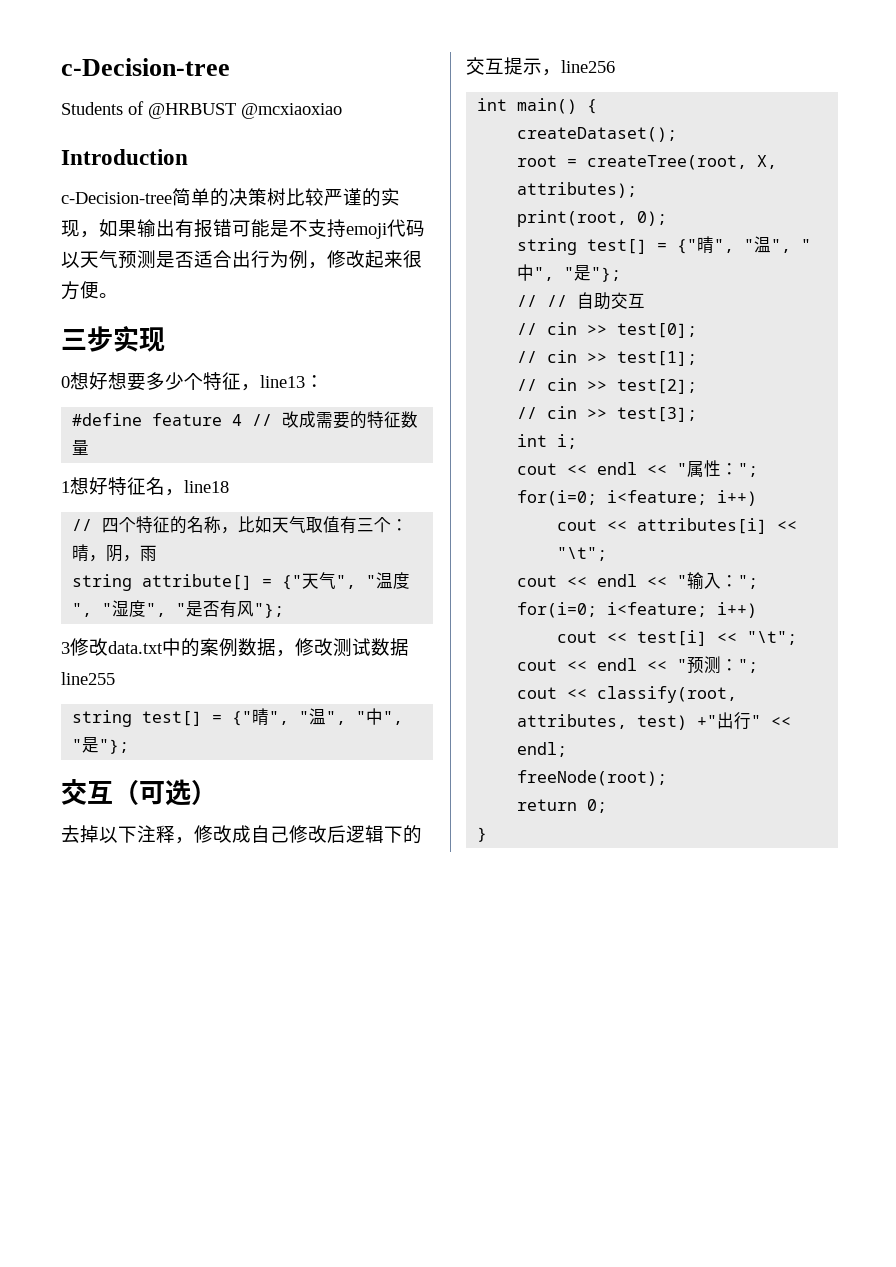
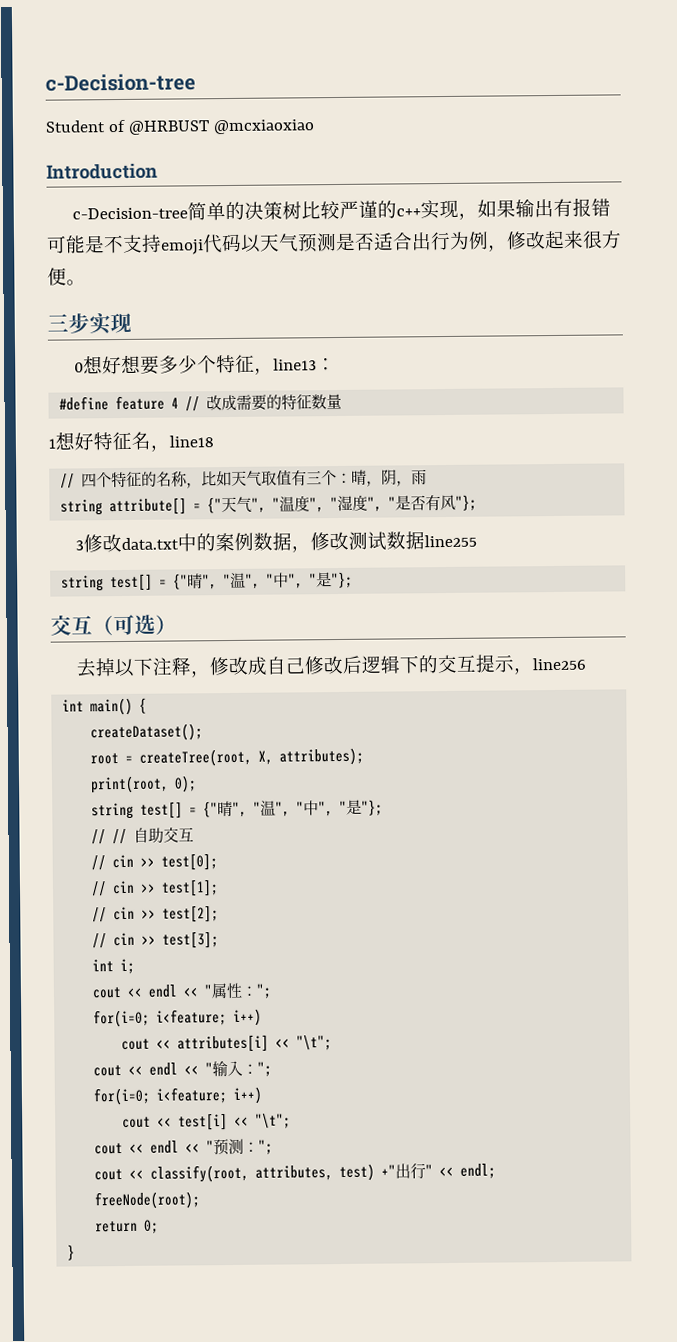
- Students of @HRBUST @mcxiaoxiao
+ Student of @HRBUST @mcxiaoxiao
- c-Decision-tree简单的决策树比较严谨的实现，如果输出有报错可能是不支持emoji代码以天气预测是否适合出行为例，修改起来很方便。
+ c-Decision-tree简单的决策树比较严谨的c++实现，如果输出有报错可能是不支持emoji代码以天气预测是否适合出行为例，修改起来很方便。

